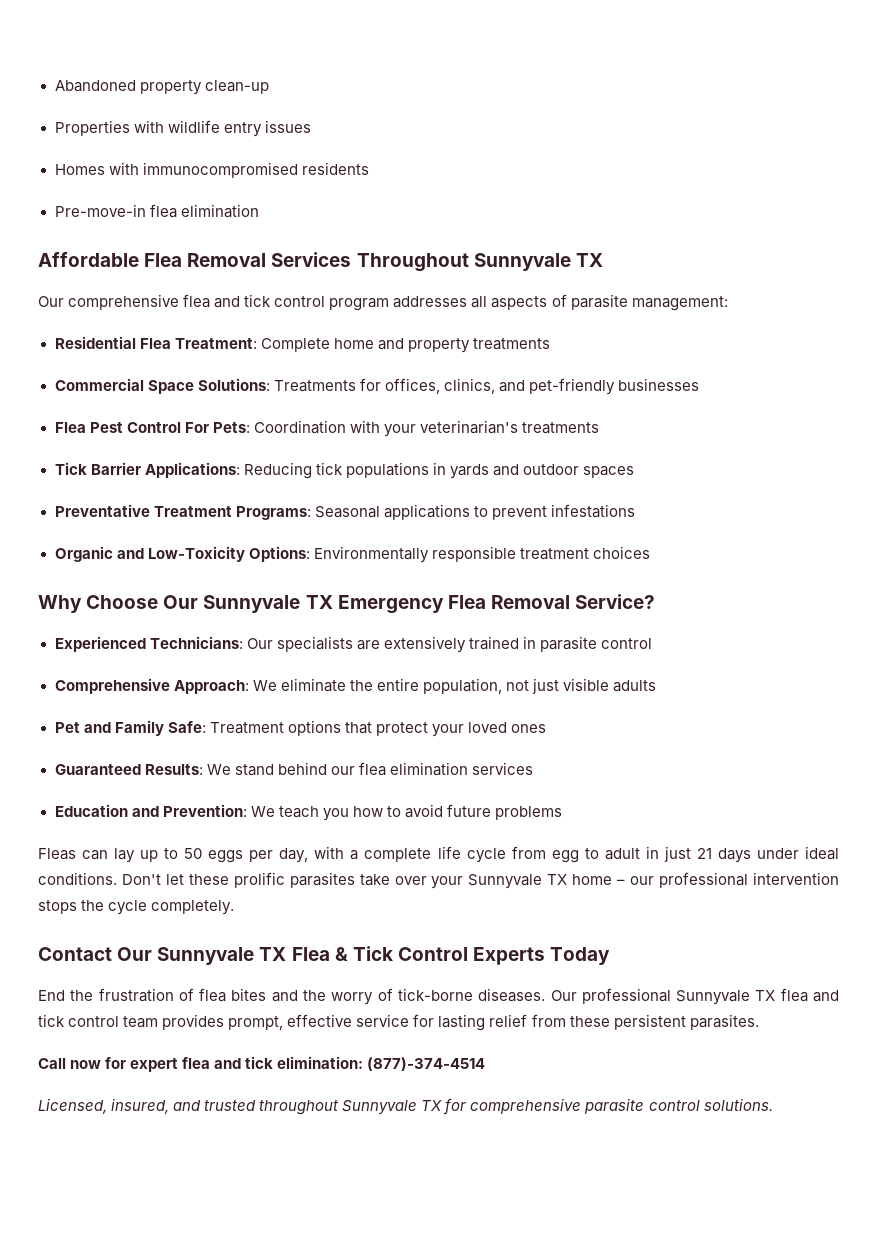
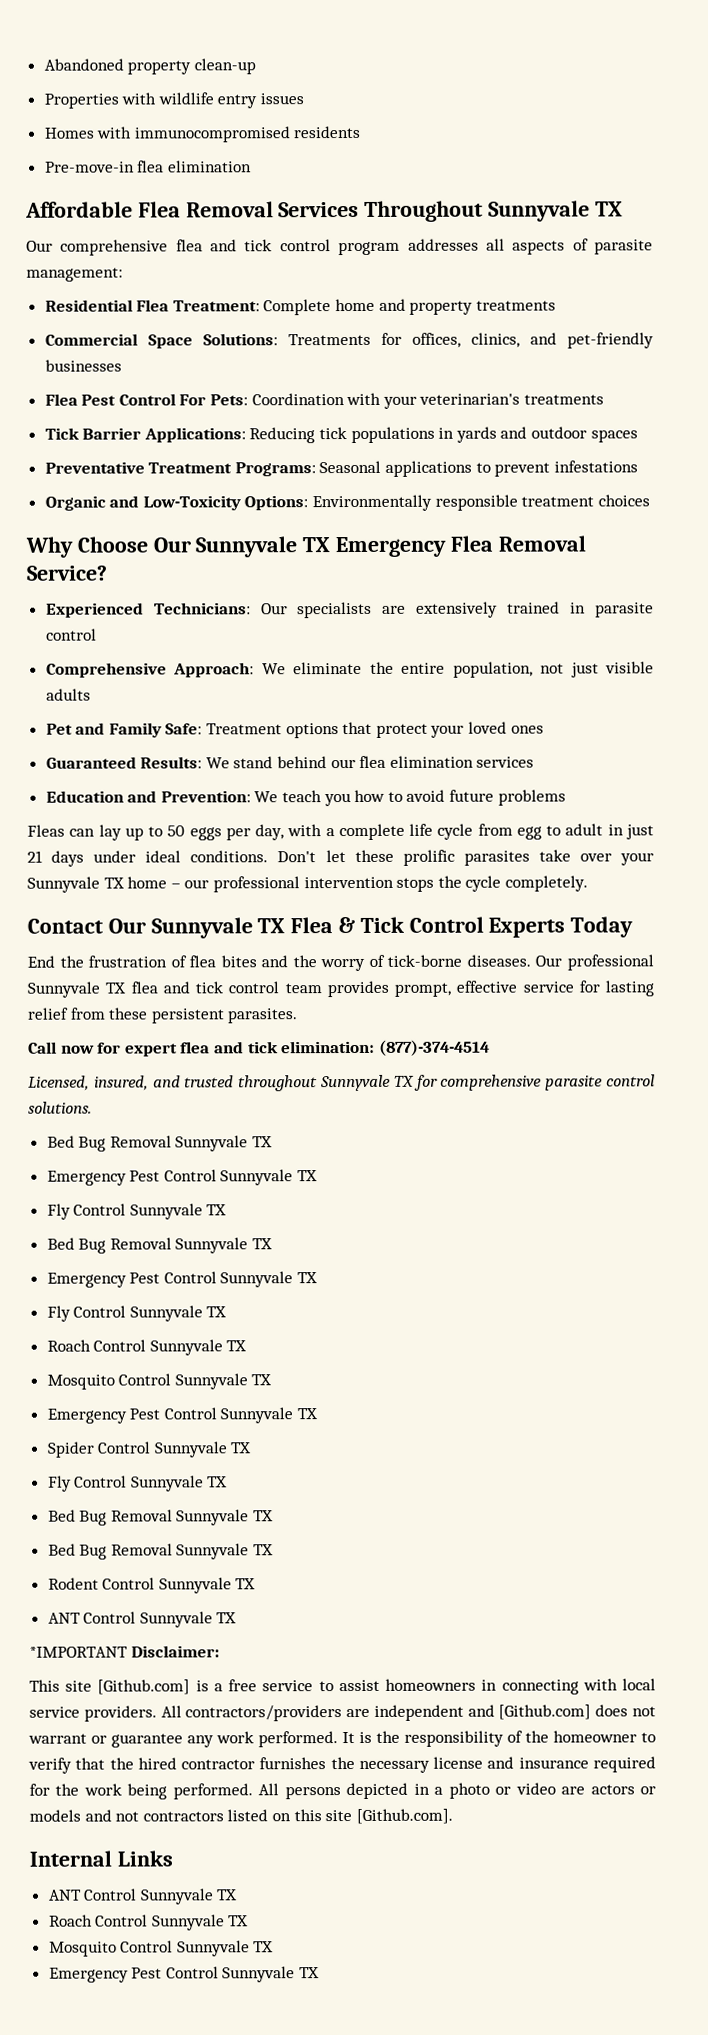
  Licensed, insured, and trusted throughout Sunnyvale TX for comprehensive parasite control solutions.
+ Bed Bug Removal Sunnyvale TX
+ Emergency Pest Control Sunnyvale TX
+ Fly Control Sunnyvale TX
+ Bed Bug Removal Sunnyvale TX
+ Emergency Pest Control Sunnyvale TX
+ Fly Control Sunnyvale TX
+ Roach Control Sunnyvale TX
+ Mosquito Control Sunnyvale TX
+ Emergency Pest Control Sunnyvale TX
+ Spider Control Sunnyvale TX
+ Fly Control Sunnyvale TX
+ Bed Bug Removal Sunnyvale TX
+ Bed Bug Removal Sunnyvale TX
+ Rodent Control Sunnyvale TX
+ ANT Control Sunnyvale TX
+ *IMPORTANT Disclaimer:
+ This site [Github.com] is a free service to assist homeowners in connecting with local service providers. All contractors/providers are independent and [Github.com] does not warrant or guarantee any work performed. It is the responsibility of the homeowner to verify that the hired contractor furnishes the necessary license and insurance required for the work being performed. All persons depicted in a photo or video are actors or models and not contractors listed on this site [Github.com].
+ Internal Links
+ ANT Control Sunnyvale TX
+ Roach Control Sunnyvale TX
+ Mosquito Control Sunnyvale TX
+ Emergency Pest Control Sunnyvale TX

